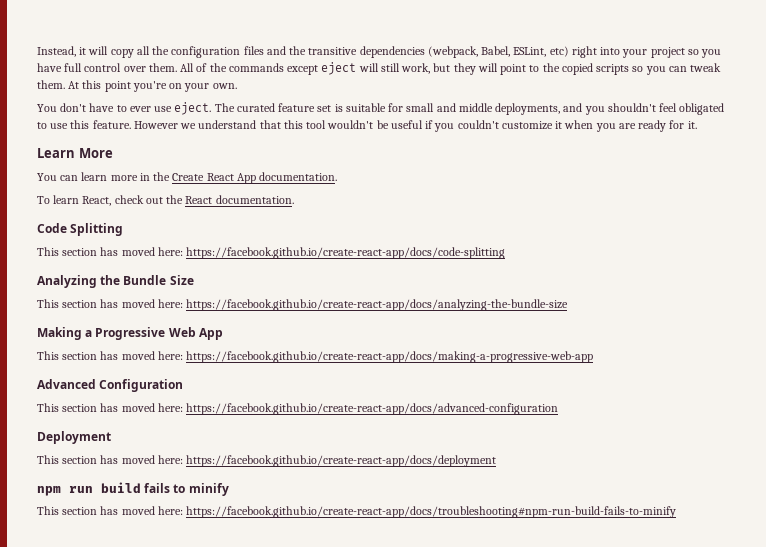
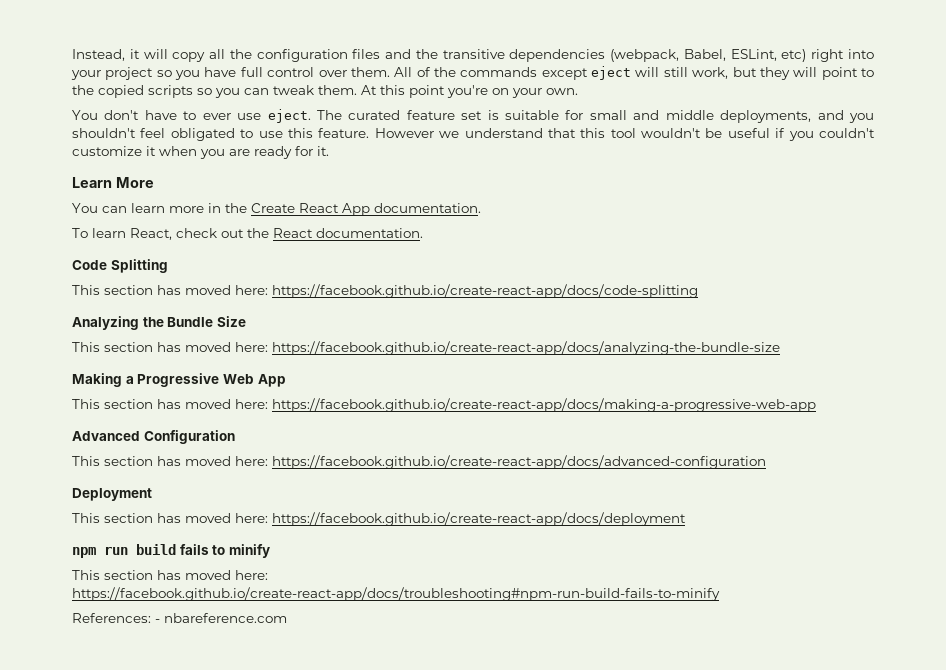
+ References: - nbareference.com

